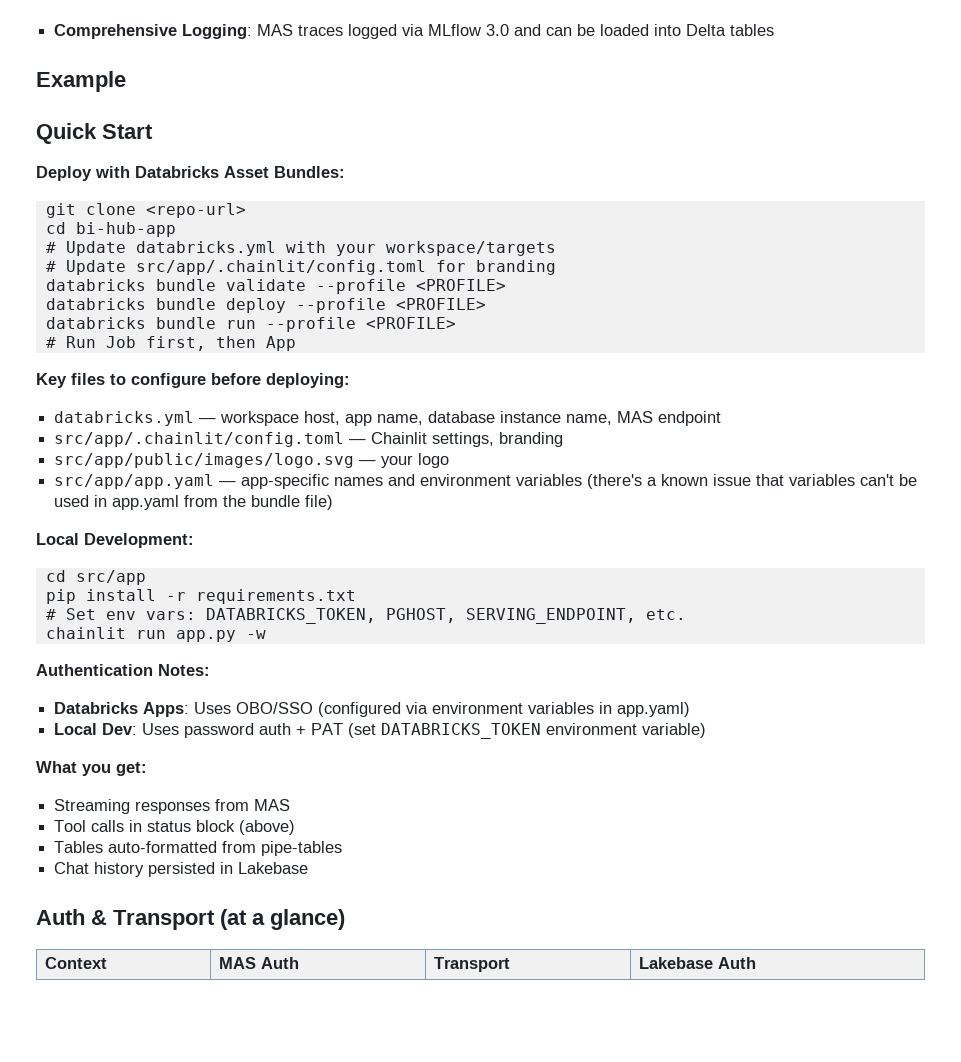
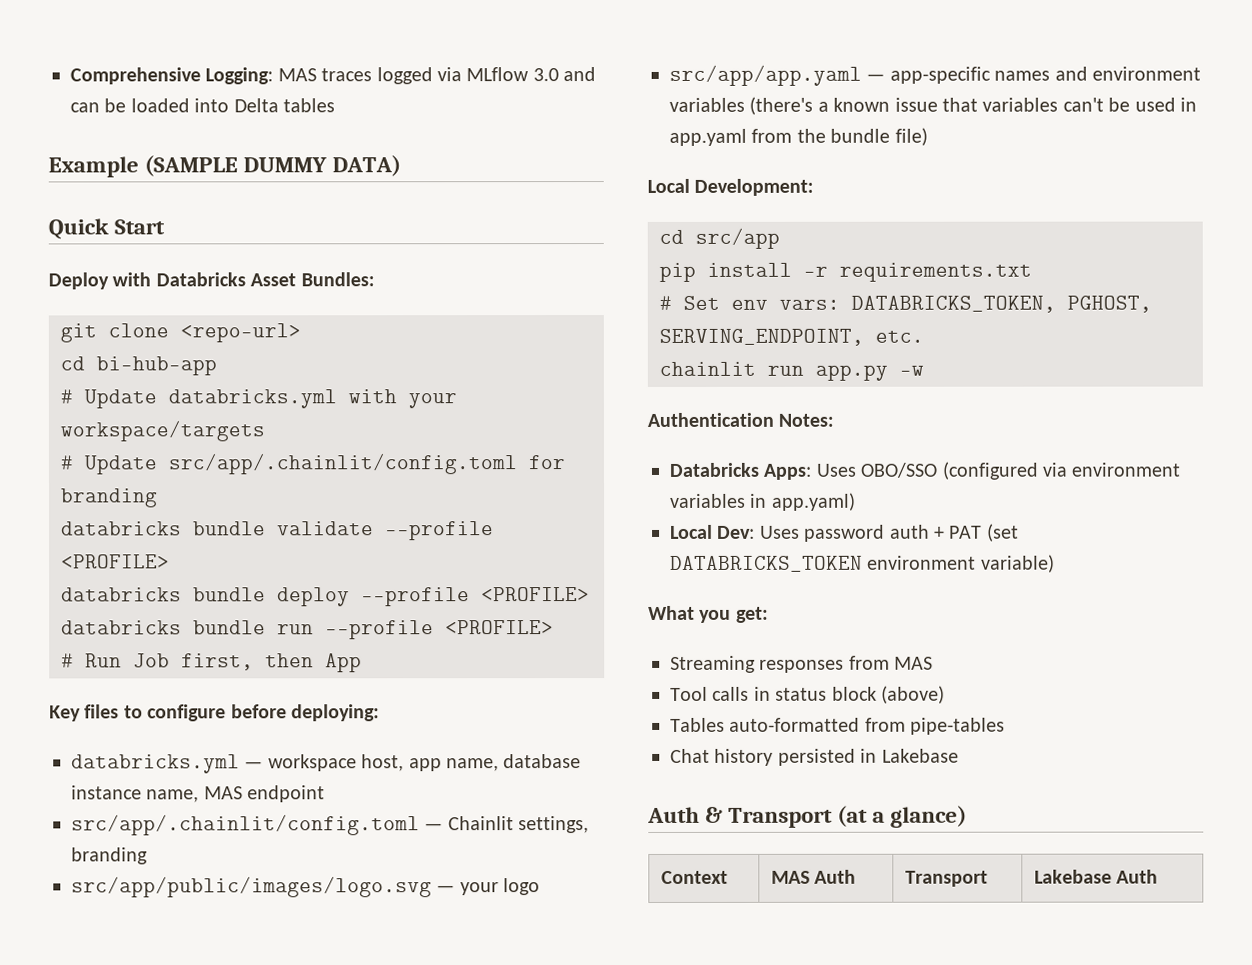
- Example
+ Example (SAMPLE DUMMY DATA)

